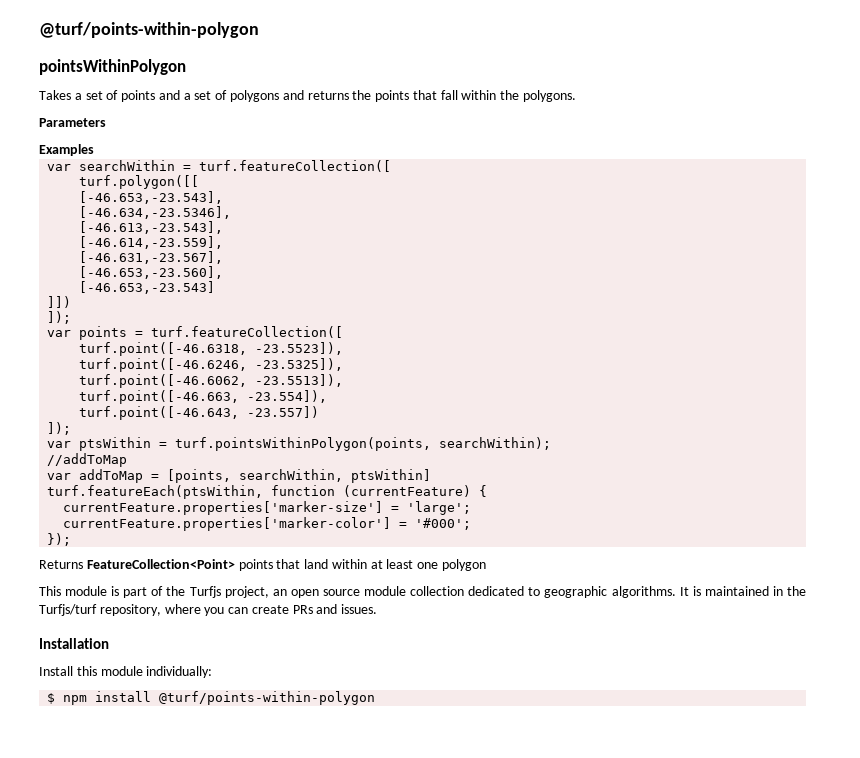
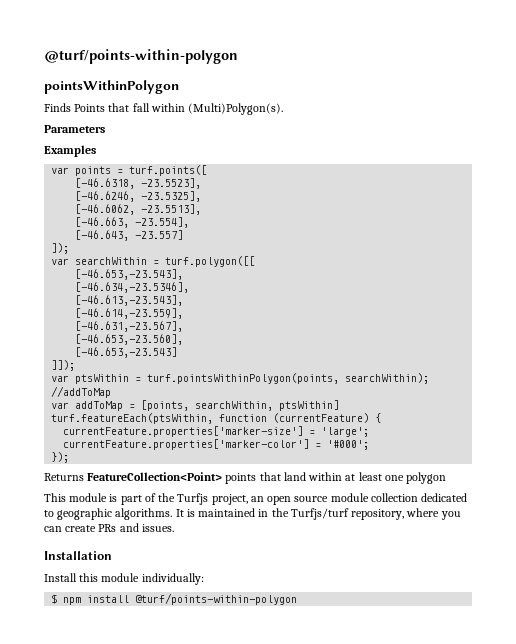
- Takes a set of points and a set of polygons and returns the points that fall within the polygons.
+ Finds Points that fall within (Multi)Polygon(s).
+ var points = turf.points([
+ [-46.6318, -23.5523],
+ [-46.6246, -23.5325],
+ [-46.6062, -23.5513],
+ [-46.663, -23.554],
+ [-46.643, -23.557]
+ ]);
- var searchWithin = turf.featureCollection([
- turf.polygon([[
+ var searchWithin = turf.polygon([[
- ]])
- ]);
- var points = turf.featureCollection([
- turf.point([-46.6318, -23.5523]),
- turf.point([-46.6246, -23.5325]),
- turf.point([-46.6062, -23.5513]),
- turf.point([-46.663, -23.554]),
- turf.point([-46.643, -23.557])
- ]);
+ ]]);

